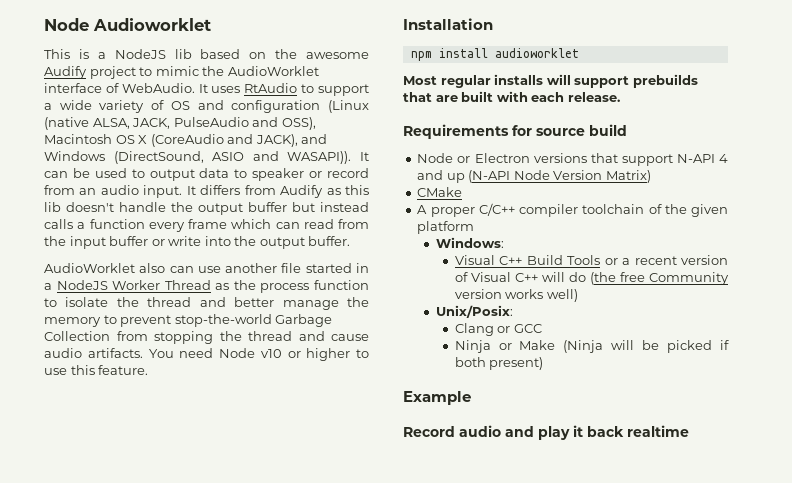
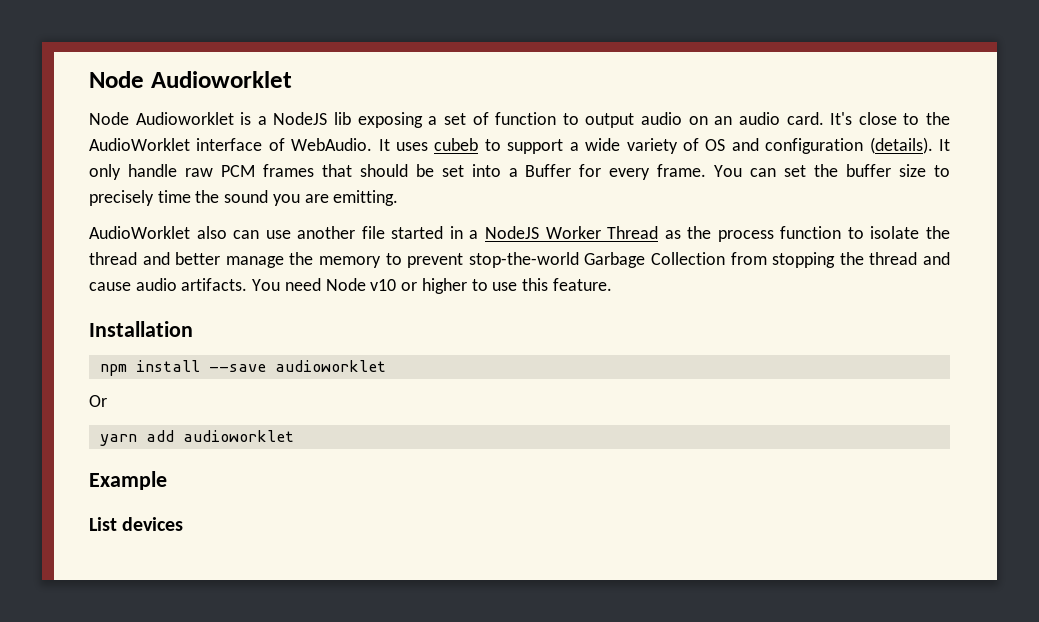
- This is a NodeJS lib based on the awesome Audify project to mimic the AudioWorklet interface of WebAudio.
+ Node Audioworklet is a NodeJS lib exposing a set of function to output audio on an audio card. It's close to the AudioWorklet interface of WebAudio.
- It uses RtAudio to support a wide variety of OS and configuration (Linux (native ALSA, JACK, PulseAudio and OSS), Macintosh OS X (CoreAudio and JACK), and Windows (DirectSound, ASIO and WASAPI)). It can be used to output data to speaker or record from an audio input. It differs from Audify as this lib doesn't handle the output buffer but instead calls a function every frame which can read from the input buffer or write into the output buffer.
+ It uses cubeb to support a wide variety of OS and configuration (details). It only handle raw PCM frames that should be set into a Buffer for every frame. You can set the buffer size to precisely time the sound you are emitting.
- npm install audioworklet
- Most regular installs will support prebuilds that are built with each release.
- Requirements for source build
- Node or Electron versions that support N-API 4 and up (N-API Node Version Matrix)
- CMake
- A proper C/C++ compiler toolchain of the given platform
- Windows:
- Visual C++ Build Tools or a recent version of Visual C++ will do (the free Community version works well)
- Unix/Posix:
- Clang or GCC
- Ninja or Make (Ninja will be picked if both present)
+ npm install --save audioworklet
+ Or
+ yarn add audioworklet
  Example
- Record audio and play it back realtime
+ List devices

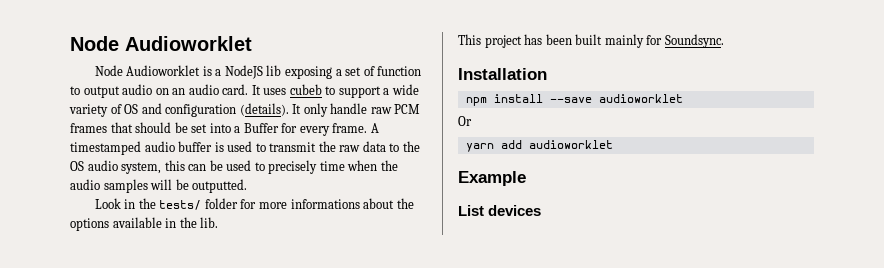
- It's close to the AudioWorklet interface of WebAudio.
- You can set the buffer size to precisely time the sound you are emitting.
- AudioWorklet also can use another file started in a NodeJS Worker Thread as the process function to isolate the thread and better manage the memory to prevent stop-the-world Garbage Collection from stopping the thread and cause audio artifacts. You need Node v10 or higher to use this feature.
+ A timestamped audio buffer is used to transmit the raw data to the OS audio system, this can be used to precisely time when the audio samples will be outputted.
+ Look in the tests/ folder for more informations about the options available in the lib.
+ This project has been built mainly for Soundsync.

